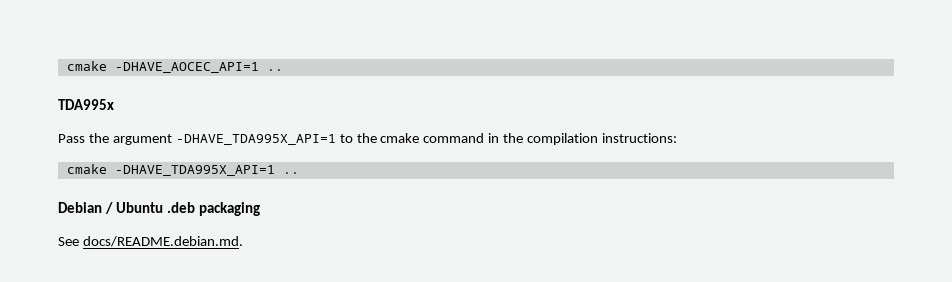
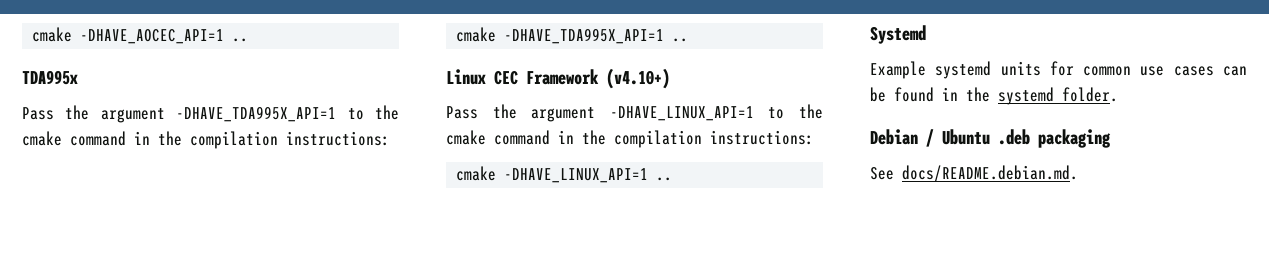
+ Linux CEC Framework (v4.10+)
+ Pass the argument -DHAVE_LINUX_API=1 to the cmake command in the compilation instructions:
+ cmake -DHAVE_LINUX_API=1 ..
+ Systemd
+ Example systemd units for common use cases can be found in the systemd folder.

